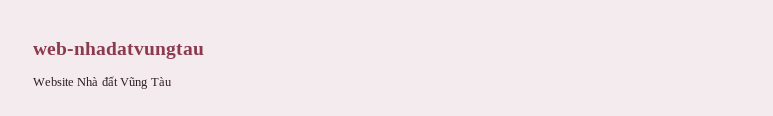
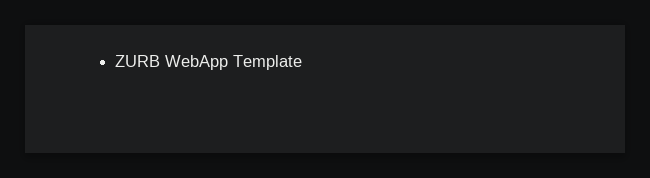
- web-nhadatvungtau
- Website Nhà đất Vũng Tàu
+ ZURB WebApp Template

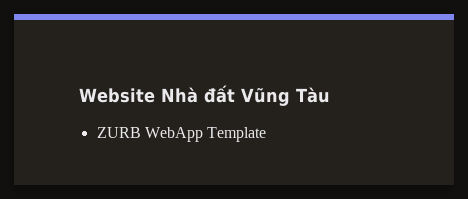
+ Website Nhà đất Vũng Tàu

